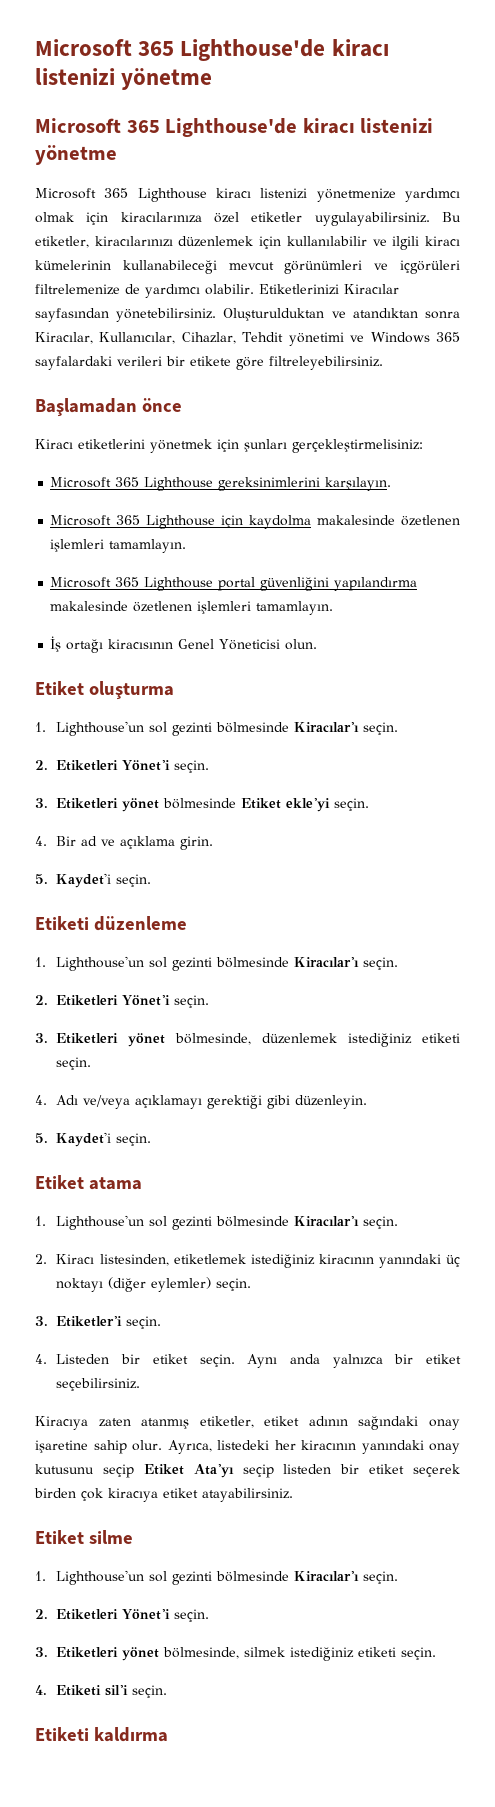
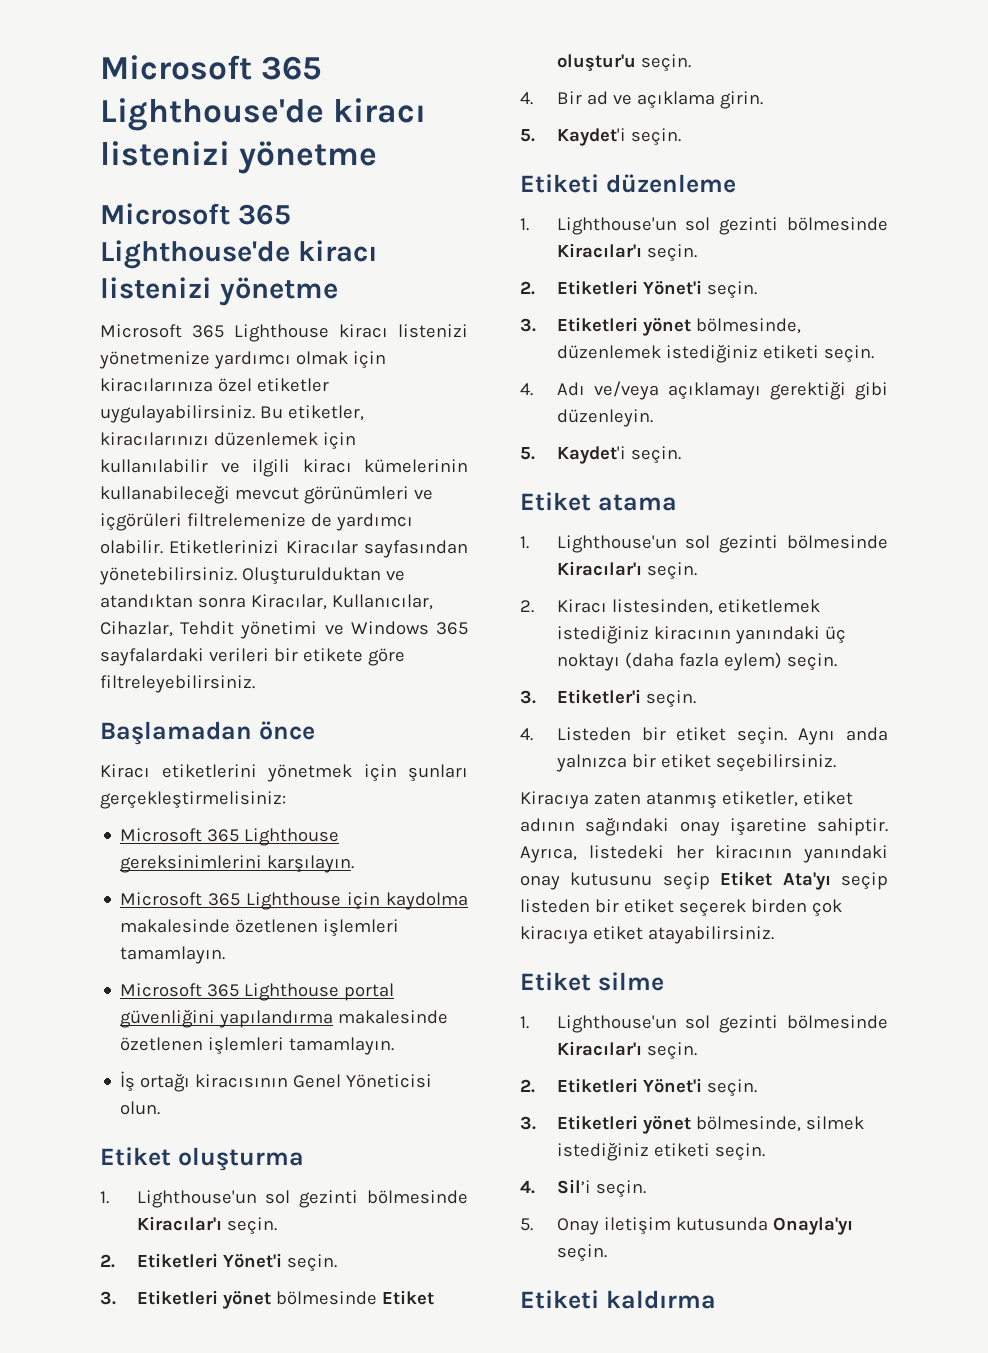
- 3. Etiketleri yönet bölmesinde Etiket ekle'yi seçin.
+ 3. Etiketleri yönet bölmesinde Etiket oluştur'u seçin.
- 2. Kiracı listesinden, etiketlemek istediğiniz kiracının yanındaki üç noktayı (diğer eylemler) seçin.
+ 2. Kiracı listesinden, etiketlemek istediğiniz kiracının yanındaki üç noktayı (daha fazla eylem) seçin.
- Kiracıya zaten atanmış etiketler, etiket adının sağındaki onay işaretine sahip olur.
+ Kiracıya zaten atanmış etiketler, etiket adının sağındaki onay işaretine sahiptir.
- 4. Etiketi sil'i seçin.
+ 4. Sil’i seçin.
+ 5. Onay iletişim kutusunda Onayla'yı seçin.

